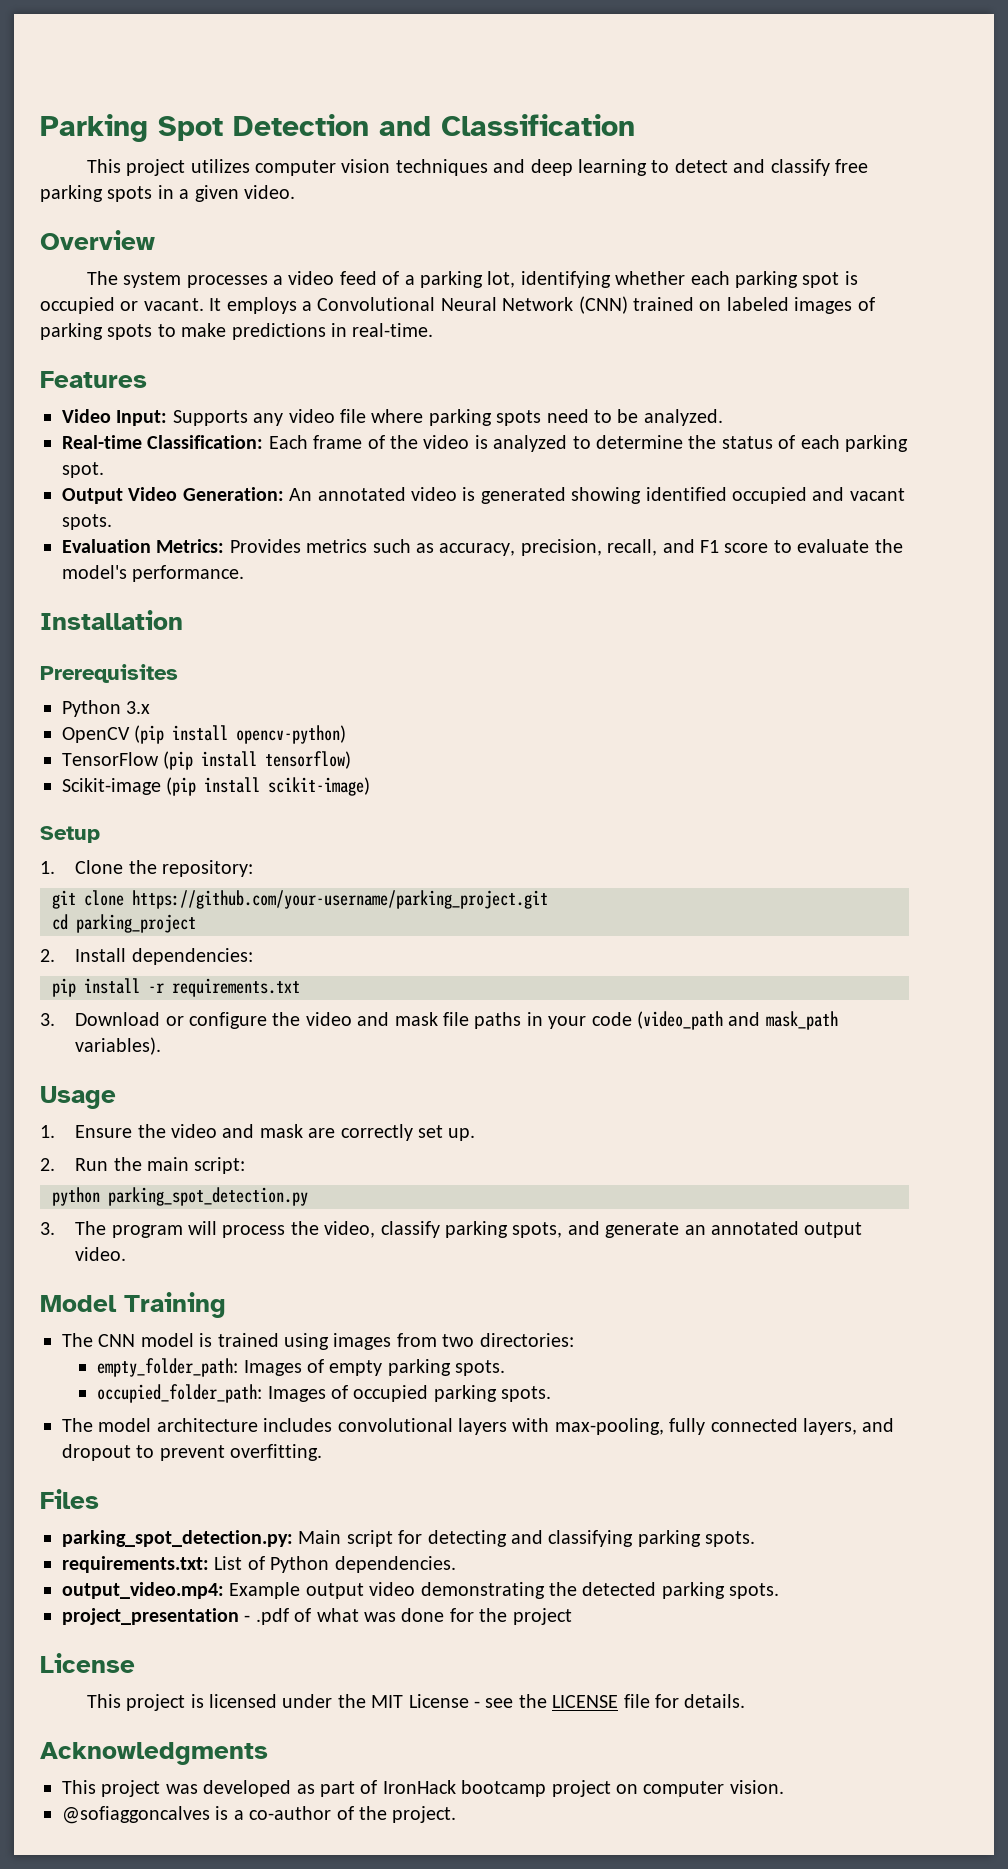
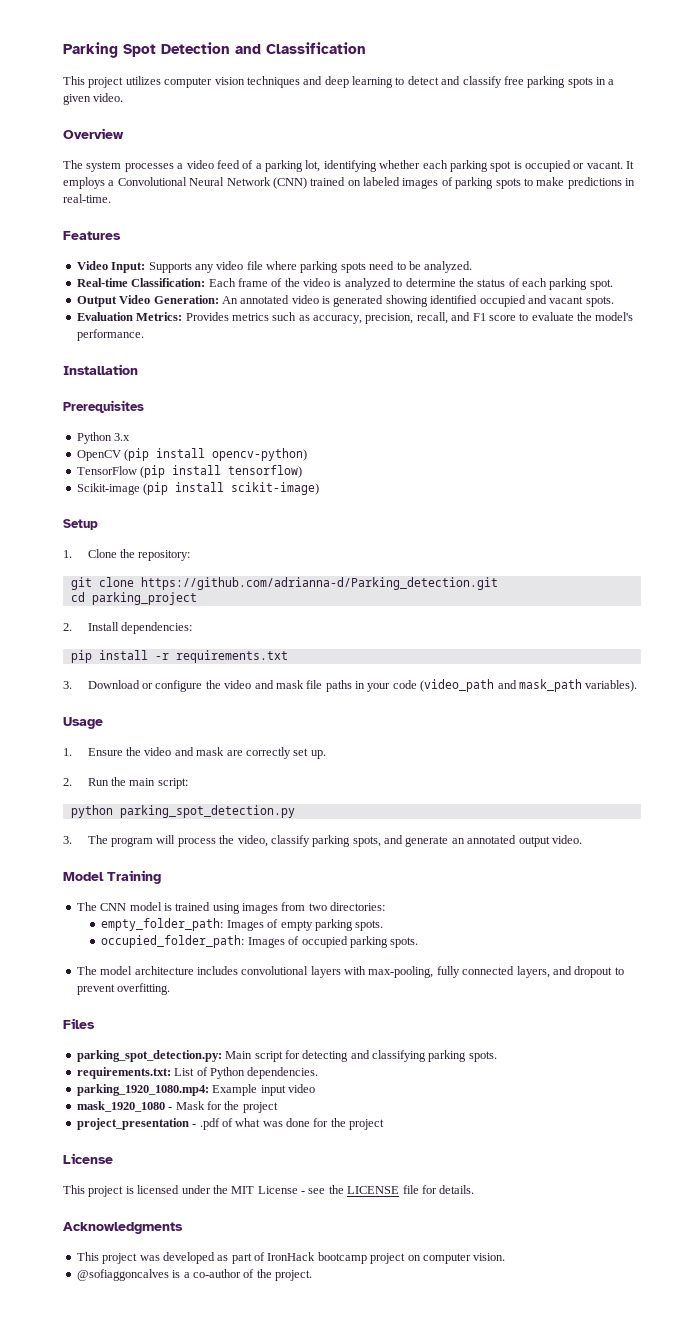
- git clone https://github.com/your-username/parking_project.git
+ git clone https://github.com/adrianna-d/Parking_detection.git
- output_video.mp4: Example output video demonstrating the detected parking spots.
+ parking_1920_1080.mp4: Example input video
+ mask_1920_1080 - Mask for the project

